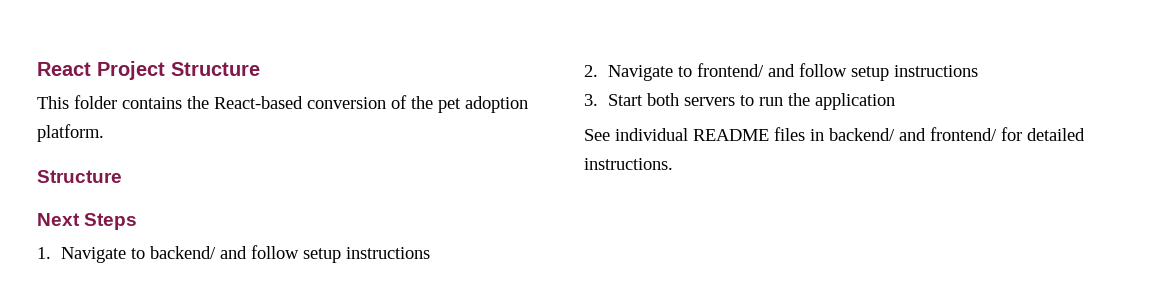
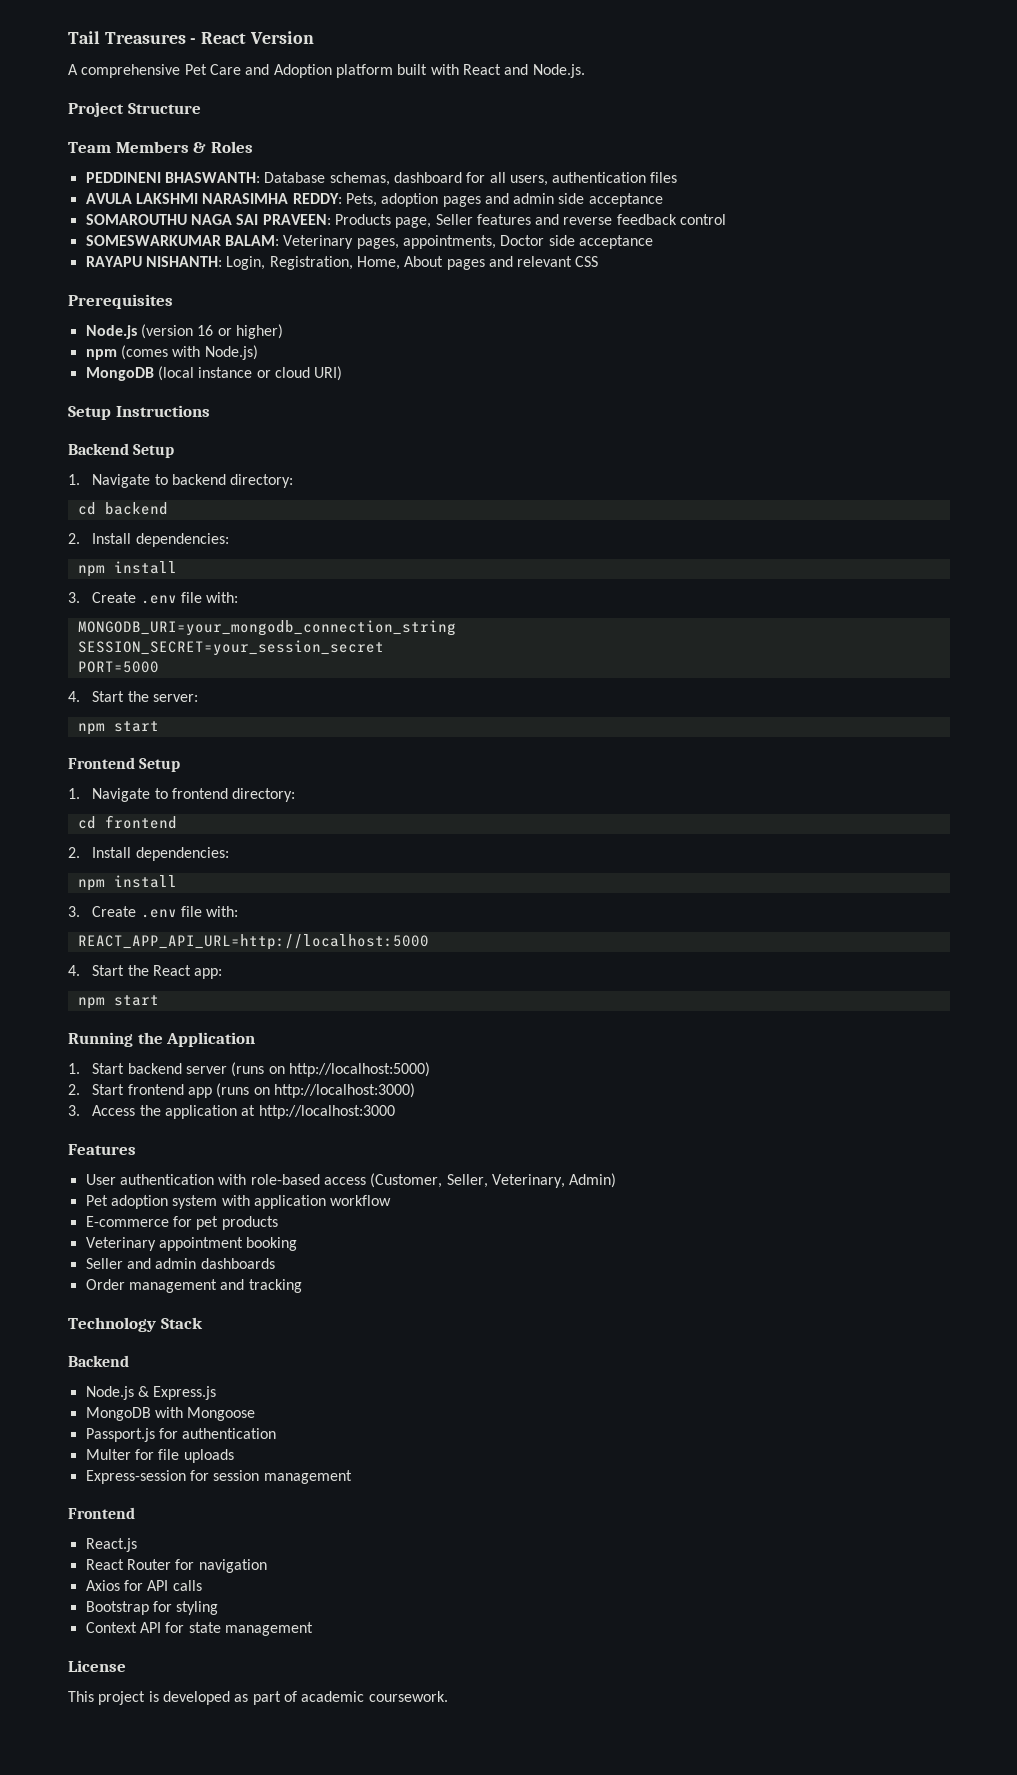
- React Project Structure
- This folder contains the React-based conversion of the pet adoption platform.
- Structure
- Next Steps
- 1. Navigate to backend/ and follow setup instructions
- 2. Navigate to frontend/ and follow setup instructions
- 3. Start both servers to run the application
- See individual README files in backend/ and frontend/ for detailed instructions.
+ Tail Treasures - React Version
+ A comprehensive Pet Care and Adoption platform built with React and Node.js.
+ Project Structure
+ Team Members & Roles
+ PEDDINENI BHASWANTH: Database schemas, dashboard for all users, authentication files
+ AVULA LAKSHMI NARASIMHA REDDY: Pets, adoption pages and admin side acceptance
+ SOMAROUTHU NAGA SAI PRAVEEN: Products page, Seller features and reverse feedback control
+ SOMESWARKUMAR BALAM: Veterinary pages, appointments, Doctor side acceptance
+ RAYAPU NISHANTH: Login, Registration, Home, About pages and relevant CSS
+ Prerequisites
+ Node.js (version 16 or higher)
+ npm (comes with Node.js)
+ MongoDB (local instance or cloud URI)
+ Setup Instructions
+ Backend Setup
+ 1. Navigate to backend directory:
+ cd backend
+ 2. Install dependencies:
+ npm install
+ 3. Create .env file with:
+ MONGODB_URI=your_mongodb_connection_string
+ SESSION_SECRET=your_session_secret
+ PORT=5000
+ 4. Start the server:
+ npm start
+ Frontend Setup
+ 1. Navigate to frontend directory:
+ cd frontend
+ 2. Install dependencies:
+ npm install
+ 3. Create .env file with:
+ REACT_APP_API_URL=http://localhost:5000
+ 4. Start the React app:
+ npm start
+ Running the Application
+ 1. Start backend server (runs on http://localhost:5000)
+ 2. Start frontend app (runs on http://localhost:3000)
+ 3. Access the application at http://localhost:3000
+ Features
+ User authentication with role-based access (Customer, Seller, Veterinary, Admin)
+ Pet adoption system with application workflow
+ E-commerce for pet products
+ Veterinary appointment booking
+ Seller and admin dashboards
+ Order management and tracking
+ Technology Stack
+ Backend
+ Node.js & Express.js
+ MongoDB with Mongoose
+ Passport.js for authentication
+ Multer for file uploads
+ Express-session for session management
+ Frontend
+ React.js
+ React Router for navigation
+ Axios for API calls
+ Bootstrap for styling
+ Context API for state management
+ License
+ This project is developed as part of academic coursework.

